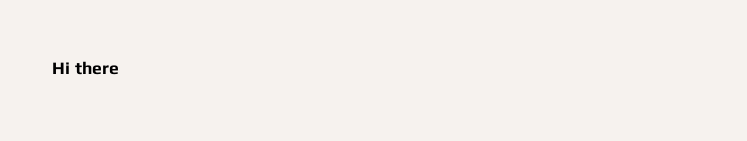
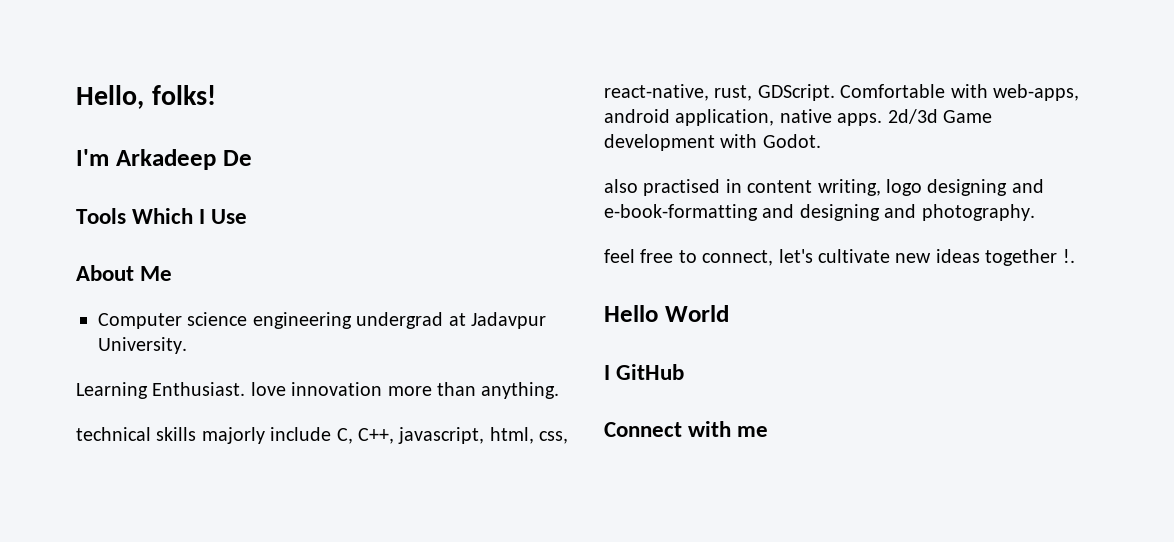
- Hi there
+ Hello, folks!
+ I'm Arkadeep De
+ Tools Which I Use
+ About Me
+ Computer science engineering undergrad at Jadavpur University.
+ Learning Enthusiast. love innovation more than anything.
+ technical skills majorly include C, C++, javascript, html, css, react-native, rust, GDScript. Comfortable with web-apps, android application, native apps. 2d/3d Game development with Godot.
+ also practised in content writing, logo designing and e-book-formatting and designing and photography.
+ feel free to connect, let's cultivate new ideas together !.
+ Hello World
+ I GitHub
+ Connect with me

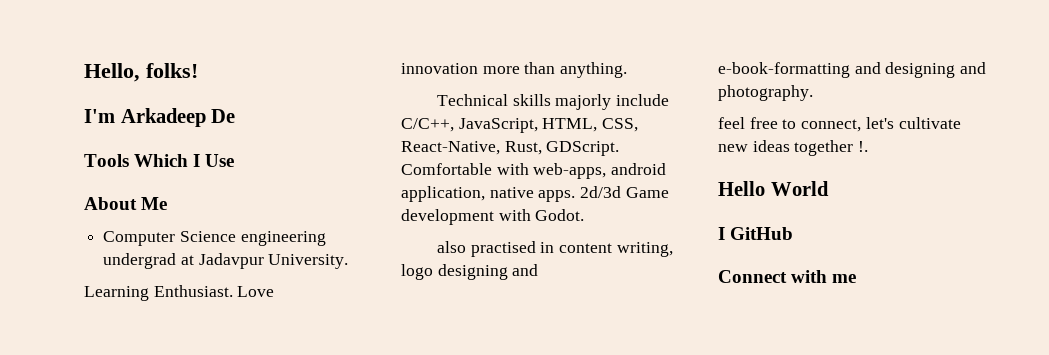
- Computer science engineering undergrad at Jadavpur University.
+ Computer Science engineering undergrad at Jadavpur University.
- Learning Enthusiast. love innovation more than anything.
+ Learning Enthusiast. Love innovation more than anything.
- technical skills majorly include C, C++, javascript, html, css, react-native, rust, GDScript.
+ Technical skills majorly include C/C++, JavaScript, HTML, CSS, React-Native, Rust, GDScript.

